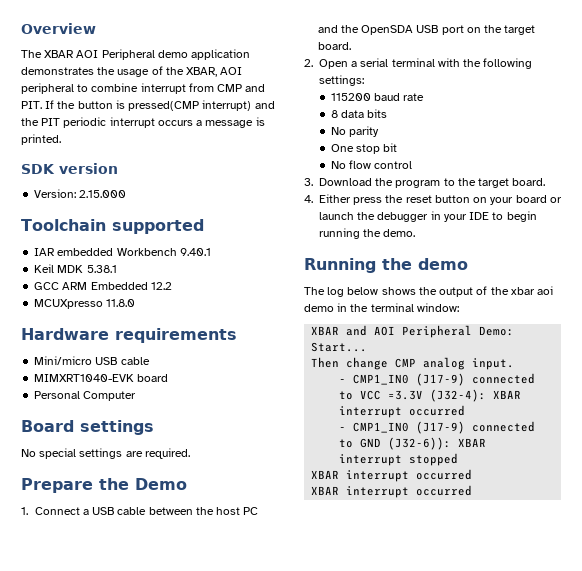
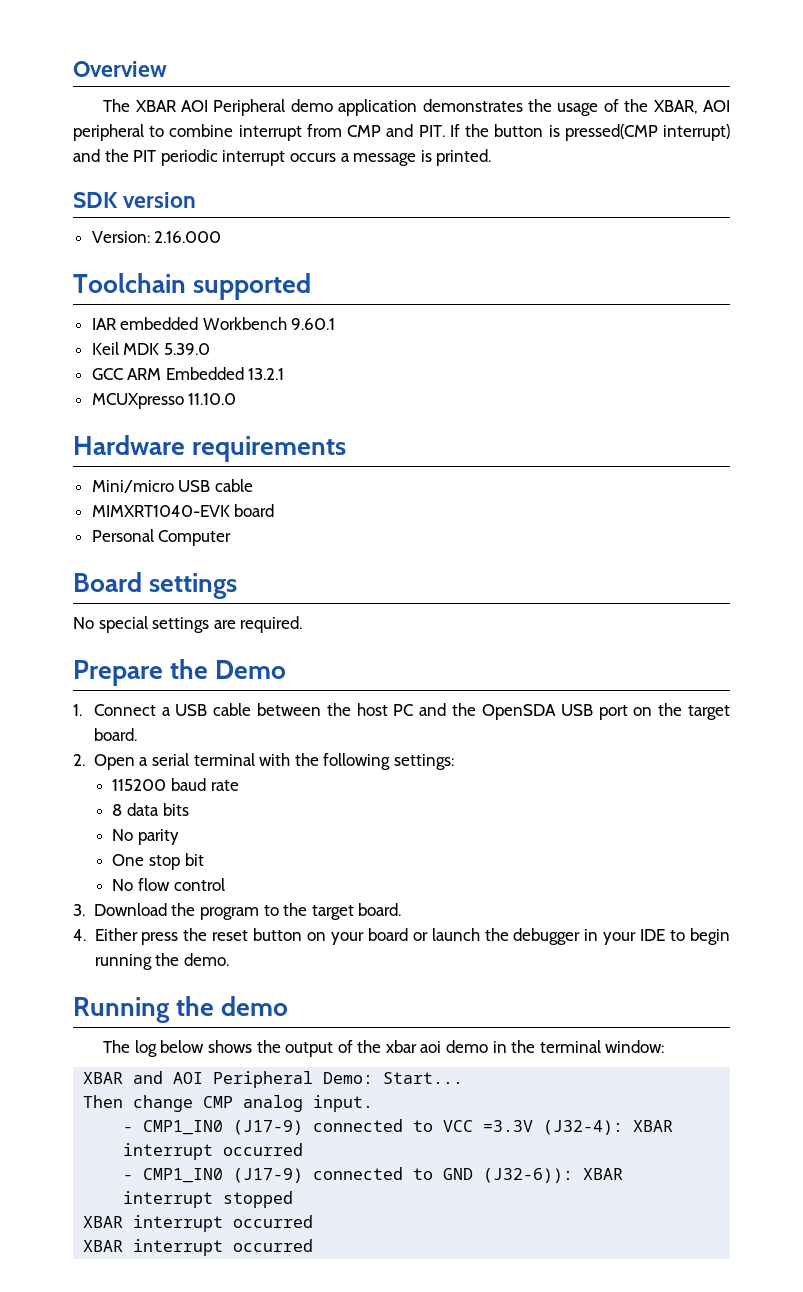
- Version: 2.15.000
+ Version: 2.16.000
- IAR embedded Workbench 9.40.1
+ IAR embedded Workbench 9.60.1
- Keil MDK 5.38.1
+ Keil MDK 5.39.0
- GCC ARM Embedded 12.2
+ GCC ARM Embedded 13.2.1
- MCUXpresso 11.8.0
+ MCUXpresso 11.10.0

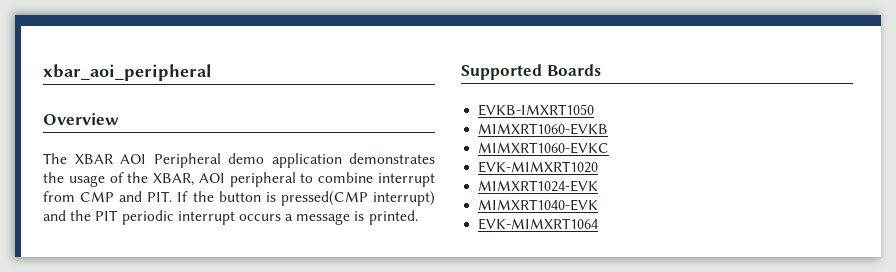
+ xbar_aoi_peripheral
- SDK version
- Version: 2.16.000
- Toolchain supported
- IAR embedded Workbench 9.60.1
- Keil MDK 5.39.0
- GCC ARM Embedded 13.2.1
- MCUXpresso 11.10.0
- Hardware requirements
- Mini/micro USB cable
- MIMXRT1040-EVK board
- Personal Computer
- Board settings
- No special settings are required.
- Prepare the Demo
- 1. Connect a USB cable between the host PC and the OpenSDA USB port on the target board.
- 2. Open a serial terminal with the following settings:
- 115200 baud rate
- 8 data bits
- No parity
- One stop bit
- No flow control
- 3. Download the program to the target board.
- 4. Either press the reset button on your board or launch the debugger in your IDE to begin running the demo.
- Running the demo
- The log below shows the output of the xbar aoi demo in the terminal window:
- XBAR and AOI Peripheral Demo: Start...
- Then change CMP analog input.
- - CMP1_IN0 (J17-9) connected to VCC =3.3V (J32-4): XBAR interrupt occurred
- - CMP1_IN0 (J17-9) connected to GND (J32-6)): XBAR interrupt stopped
- XBAR interrupt occurred
- XBAR interrupt occurred
+ Supported Boards
+ EVKB-IMXRT1050
+ MIMXRT1060-EVKB
+ MIMXRT1060-EVKC
+ EVK-MIMXRT1020
+ MIMXRT1024-EVK
+ MIMXRT1040-EVK
+ EVK-MIMXRT1064

